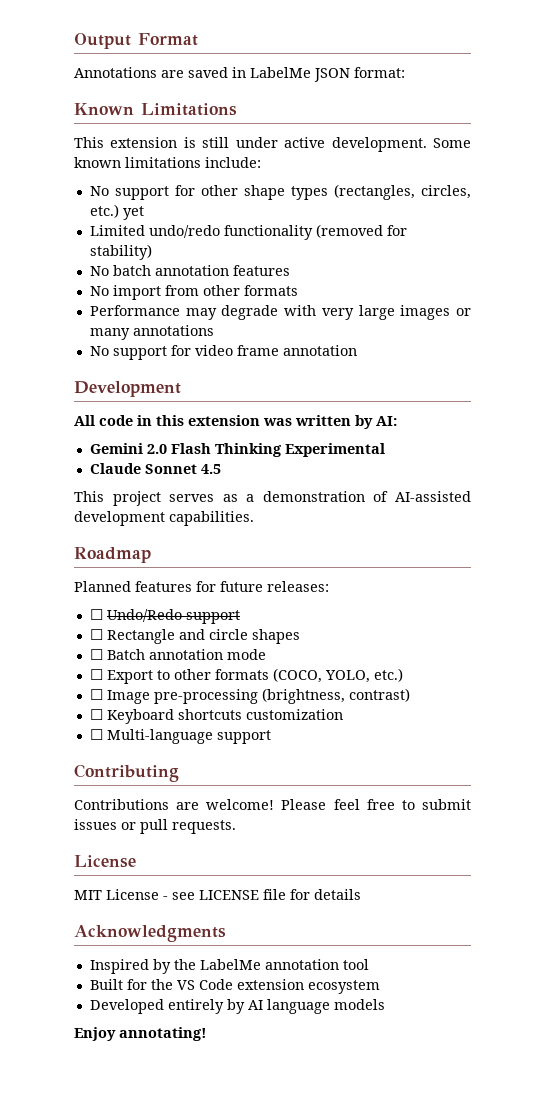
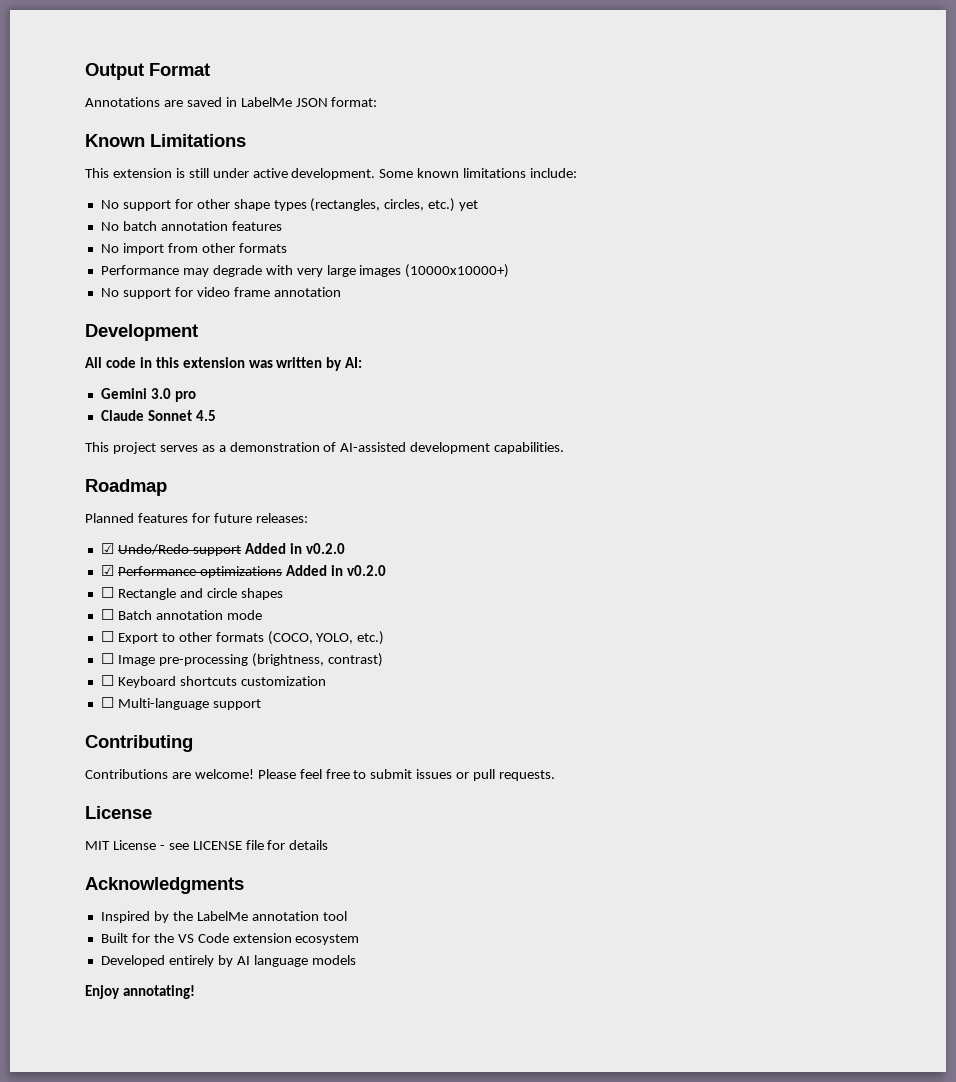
- Limited undo/redo functionality (removed for stability)
- Performance may degrade with very large images or many annotations
+ Performance may degrade with very large images (10000x10000+)
- Gemini 2.0 Flash Thinking Experimental
+ Gemini 3.0 pro
- ☐ Undo/Redo support
+ ☑ Undo/Redo support Added in v0.2.0
+ ☑ Performance optimizations Added in v0.2.0

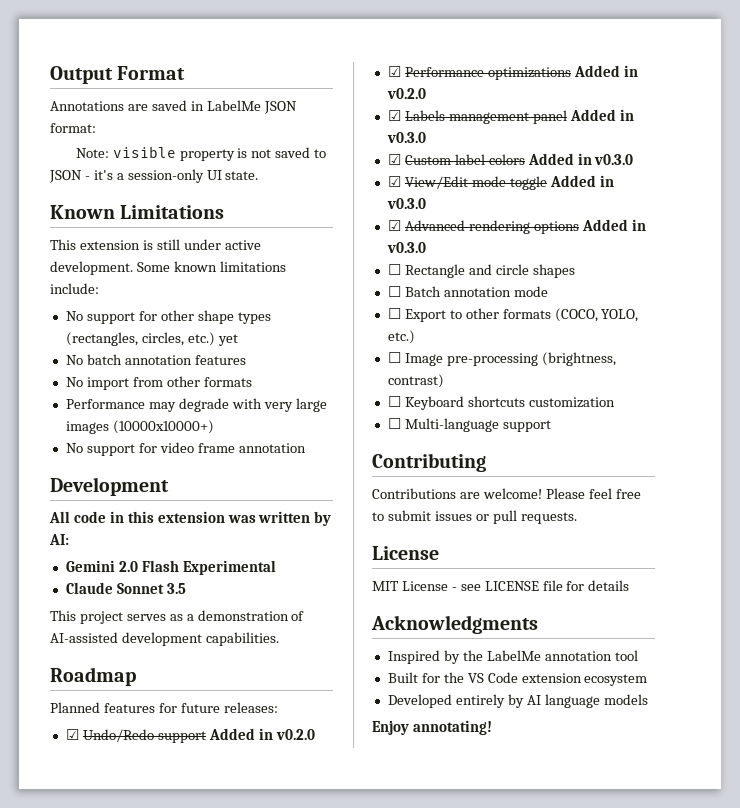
+ Note: visible property is not saved to JSON - it's a session-only UI state.
- Gemini 3.0 pro
+ Gemini 2.0 Flash Experimental
- Claude Sonnet 4.5
+ Claude Sonnet 3.5
+ ☑ Labels management panel Added in v0.3.0
+ ☑ Custom label colors Added in v0.3.0
+ ☑ View/Edit mode toggle Added in v0.3.0
+ ☑ Advanced rendering options Added in v0.3.0

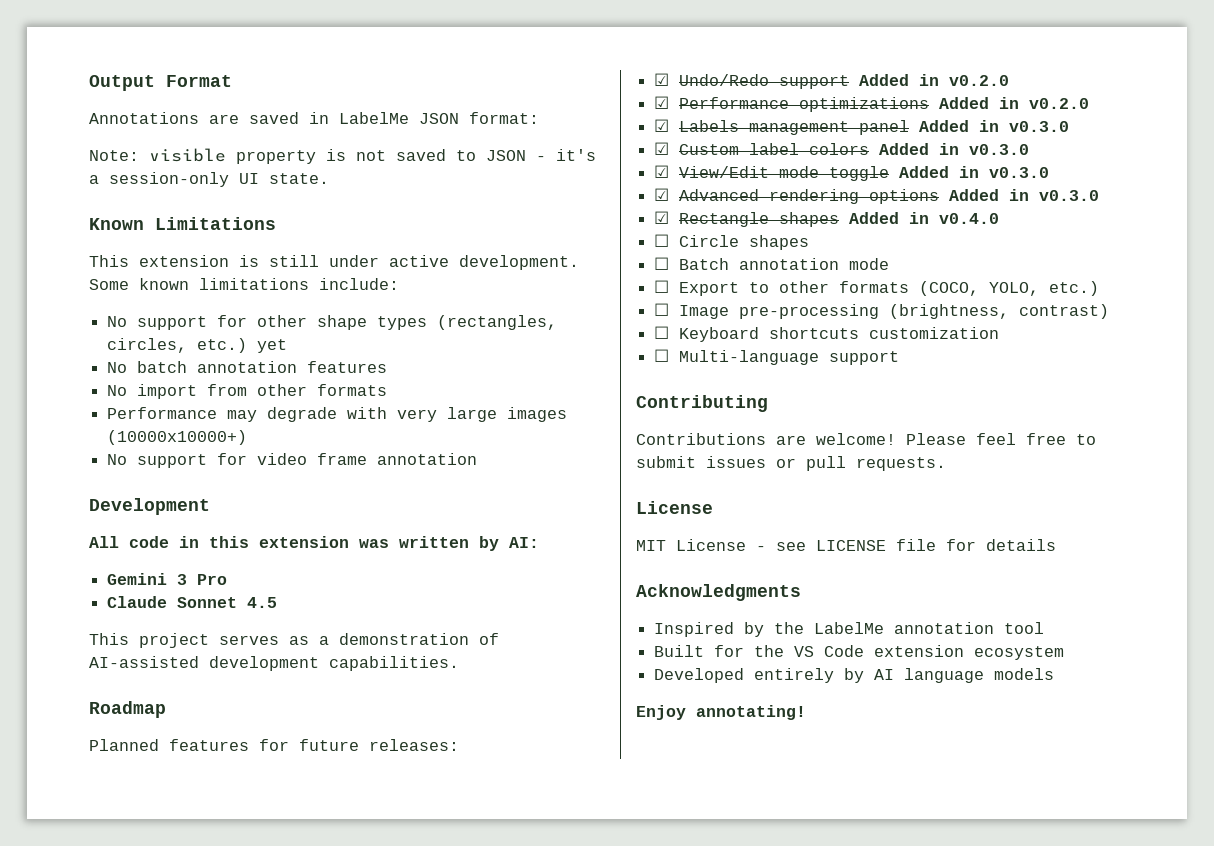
- Gemini 2.0 Flash Experimental
+ Gemini 3 Pro
- Claude Sonnet 3.5
+ Claude Sonnet 4.5
- ☐ Rectangle and circle shapes
+ ☑ Rectangle shapes Added in v0.4.0
+ ☐ Circle shapes

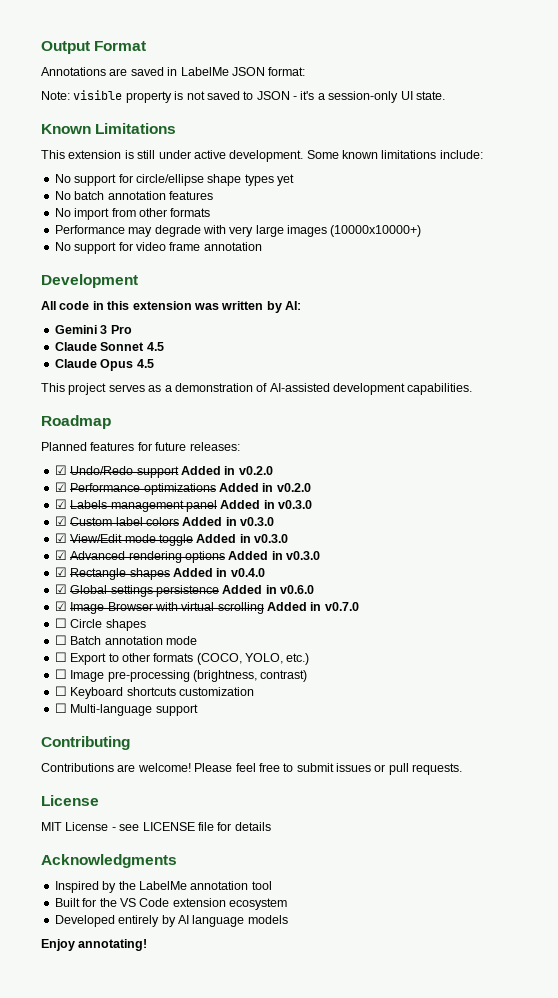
- No support for other shape types (rectangles, circles, etc.) yet
+ No support for circle/ellipse shape types yet
+ Claude Opus 4.5
+ ☑ Global settings persistence Added in v0.6.0
+ ☑ Image Browser with virtual scrolling Added in v0.7.0

